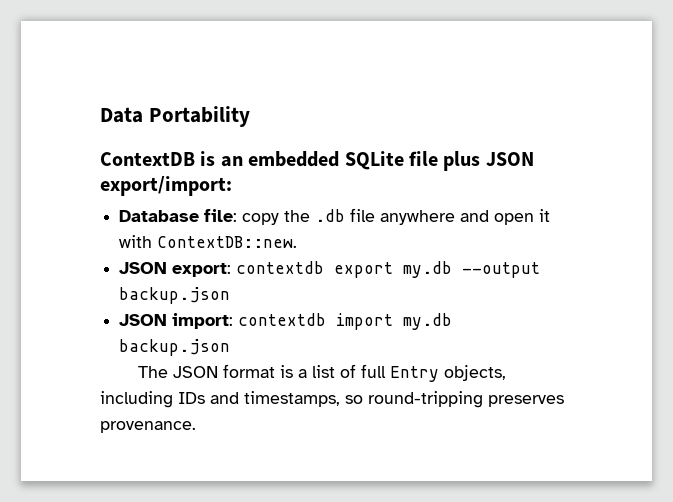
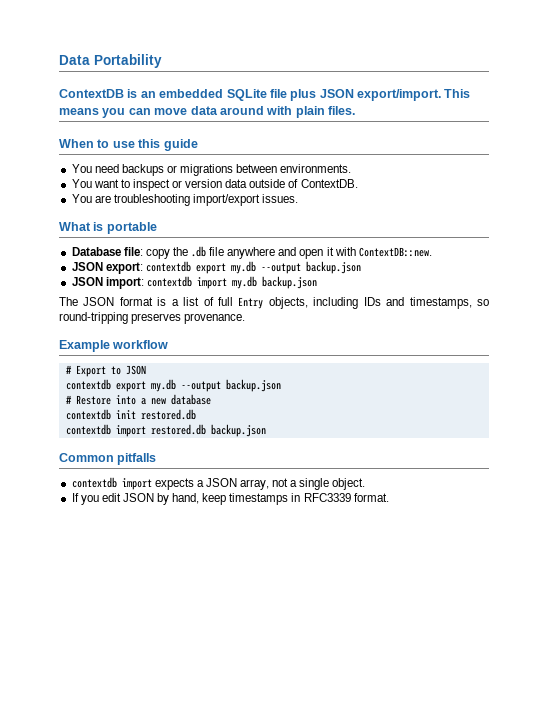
- ContextDB is an embedded SQLite file plus JSON export/import:
+ ContextDB is an embedded SQLite file plus JSON export/import. This means you can move data around with plain files.
+ When to use this guide
+ You need backups or migrations between environments.
+ You want to inspect or version data outside of ContextDB.
+ You are troubleshooting import/export issues.
+ What is portable
+ Example workflow
+ # Export to JSON
+ contextdb export my.db --output backup.json
+ # Restore into a new database
+ contextdb init restored.db
+ contextdb import restored.db backup.json
+ Common pitfalls
+ contextdb import expects a JSON array, not a single object.
+ If you edit JSON by hand, keep timestamps in RFC3339 format.

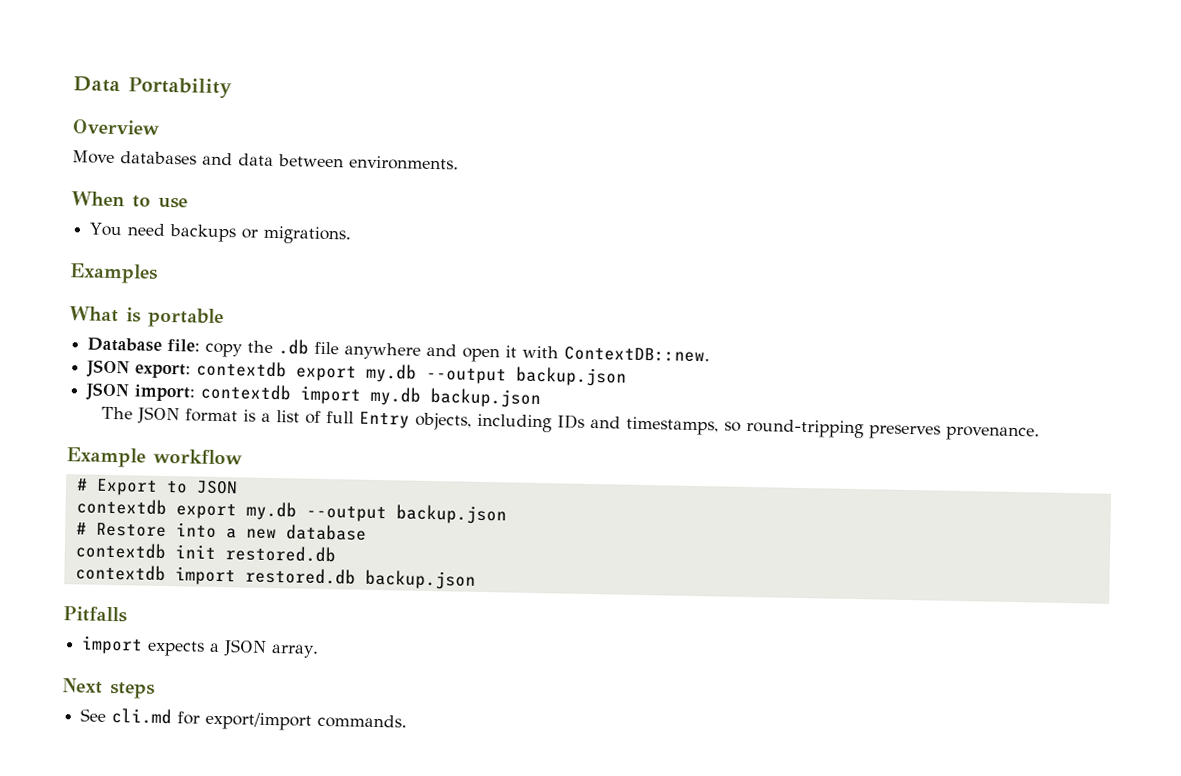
- ContextDB is an embedded SQLite file plus JSON export/import. This means you can move data around with plain files.
+ Overview
+ Move databases and data between environments.
- When to use this guide
+ When to use
- You need backups or migrations between environments.
- You want to inspect or version data outside of ContextDB.
- You are troubleshooting import/export issues.
+ You need backups or migrations.
+ Examples
- Common pitfalls
- contextdb import expects a JSON array, not a single object.
- If you edit JSON by hand, keep timestamps in RFC3339 format.
+ Pitfalls
+ import expects a JSON array.
+ Next steps
+ See cli.md for export/import commands.

